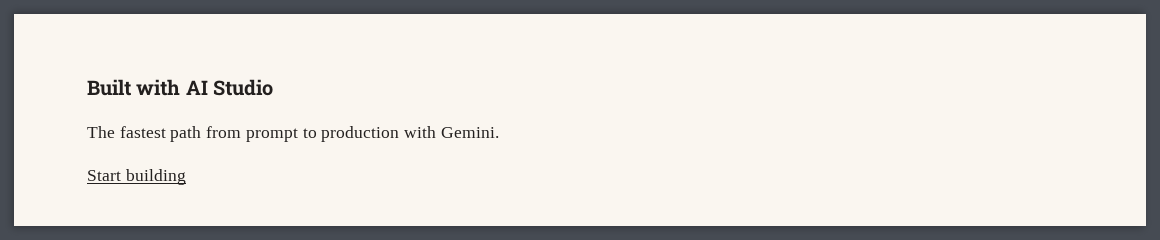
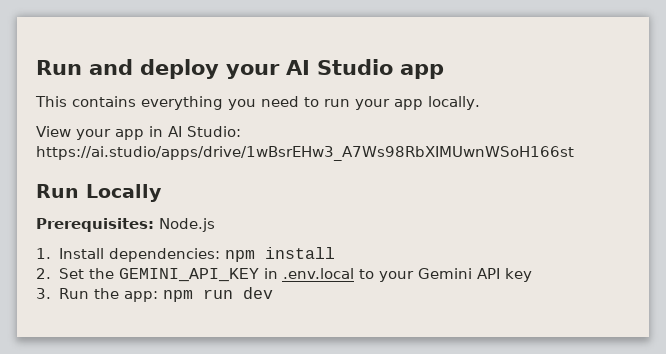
- Built with AI Studio
- The fastest path from prompt to production with Gemini.
- Start building
+ Run and deploy your AI Studio app
+ This contains everything you need to run your app locally.
+ View your app in AI Studio: https://ai.studio/apps/drive/1wBsrEHw3_A7Ws98RbXIMUwnWSoH166st
+ Run Locally
+ Prerequisites: Node.js
+ 1. Install dependencies: npm install
+ 2. Set the GEMINI_API_KEY in .env.local to your Gemini API key
+ 3. Run the app: npm run dev

